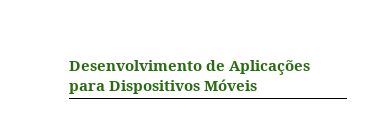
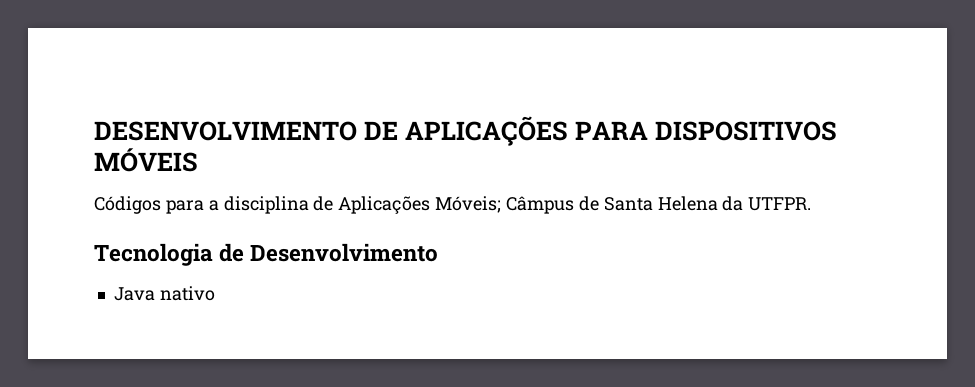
- Desenvolvimento de Aplicações para Dispositivos Móveis
+ DESENVOLVIMENTO DE APLICAÇÕES PARA DISPOSITIVOS MÓVEIS
+ Códigos para a disciplina de Aplicações Móveis; Câmpus de Santa Helena da UTFPR.
+ Tecnologia de Desenvolvimento
+ Java nativo

